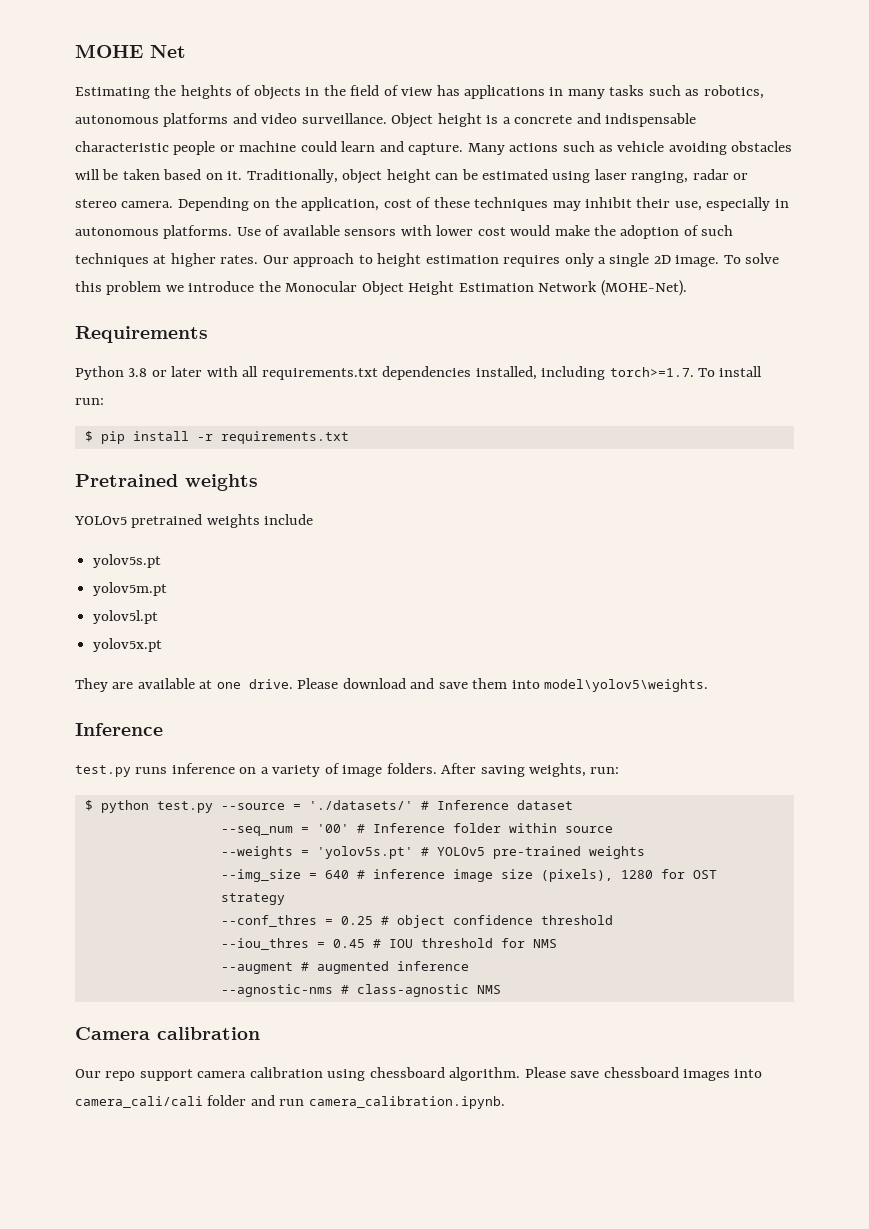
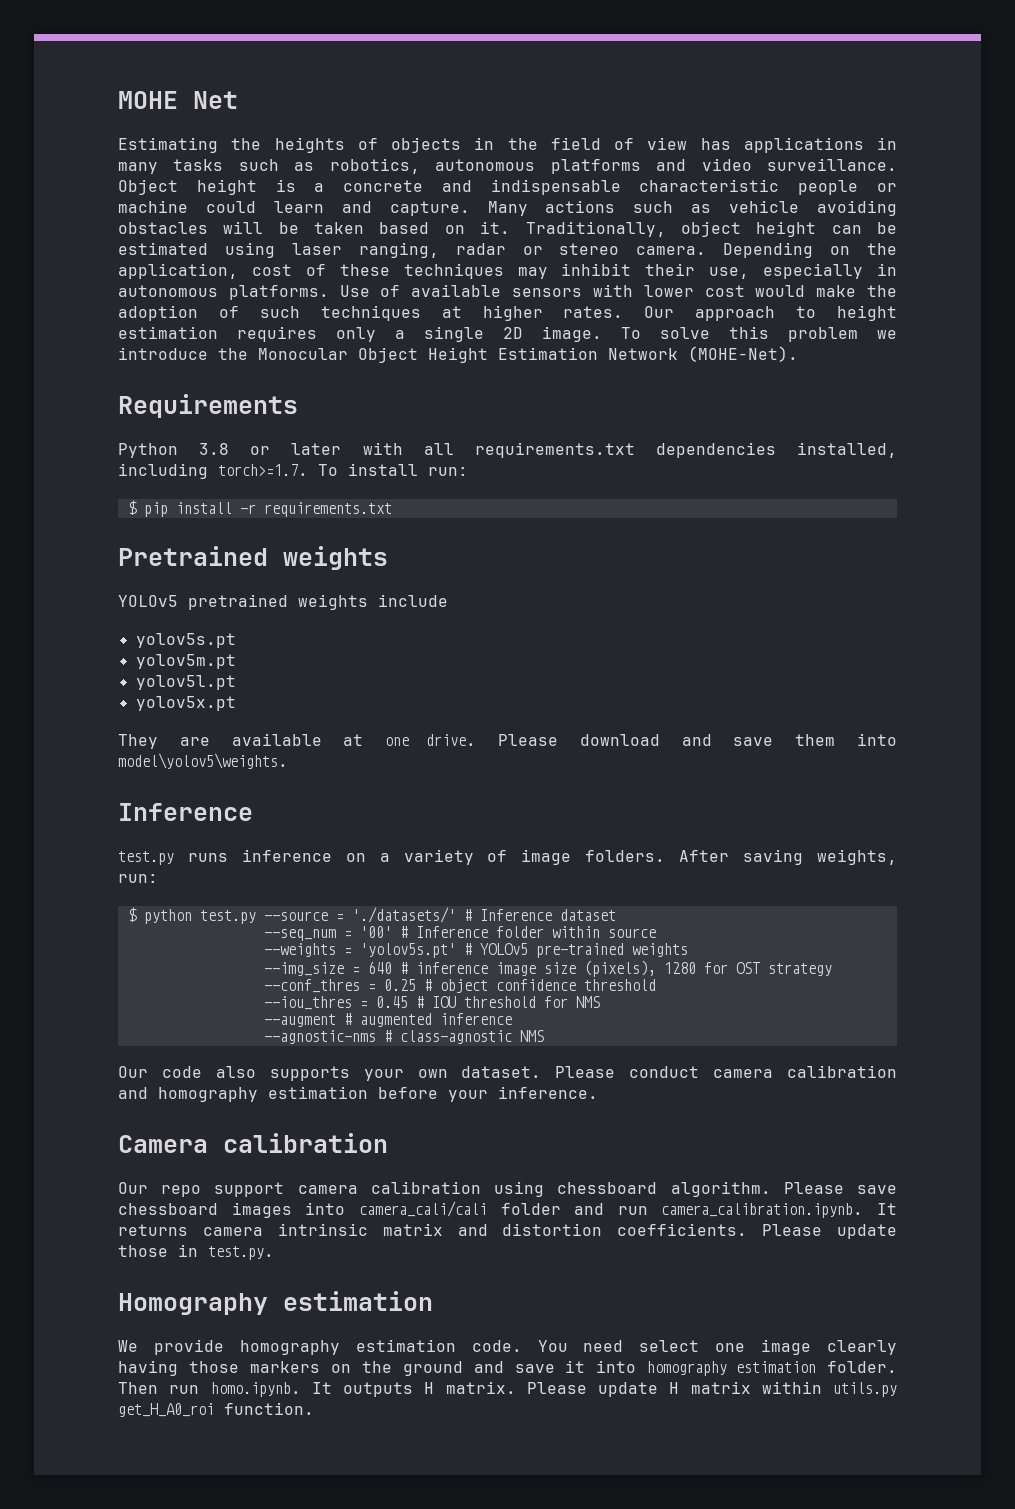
+ Our code also supports your own dataset. Please conduct camera calibration and homography estimation before your inference.
- Please save chessboard images into camera_cali/cali folder and run camera_calibration.ipynb.
+ Please save chessboard images into camera_cali/cali folder and run camera_calibration.ipynb. It returns camera intrinsic matrix and distortion coefficients. Please update those in test.py.
+ Homography estimation
+ We provide homography estimation code. You need select one image clearly having those markers on the ground and save it into homography estimation folder. Then run homo.ipynb. It outputs H matrix. Please update H matrix within utils.py get_H_A0_roi function.

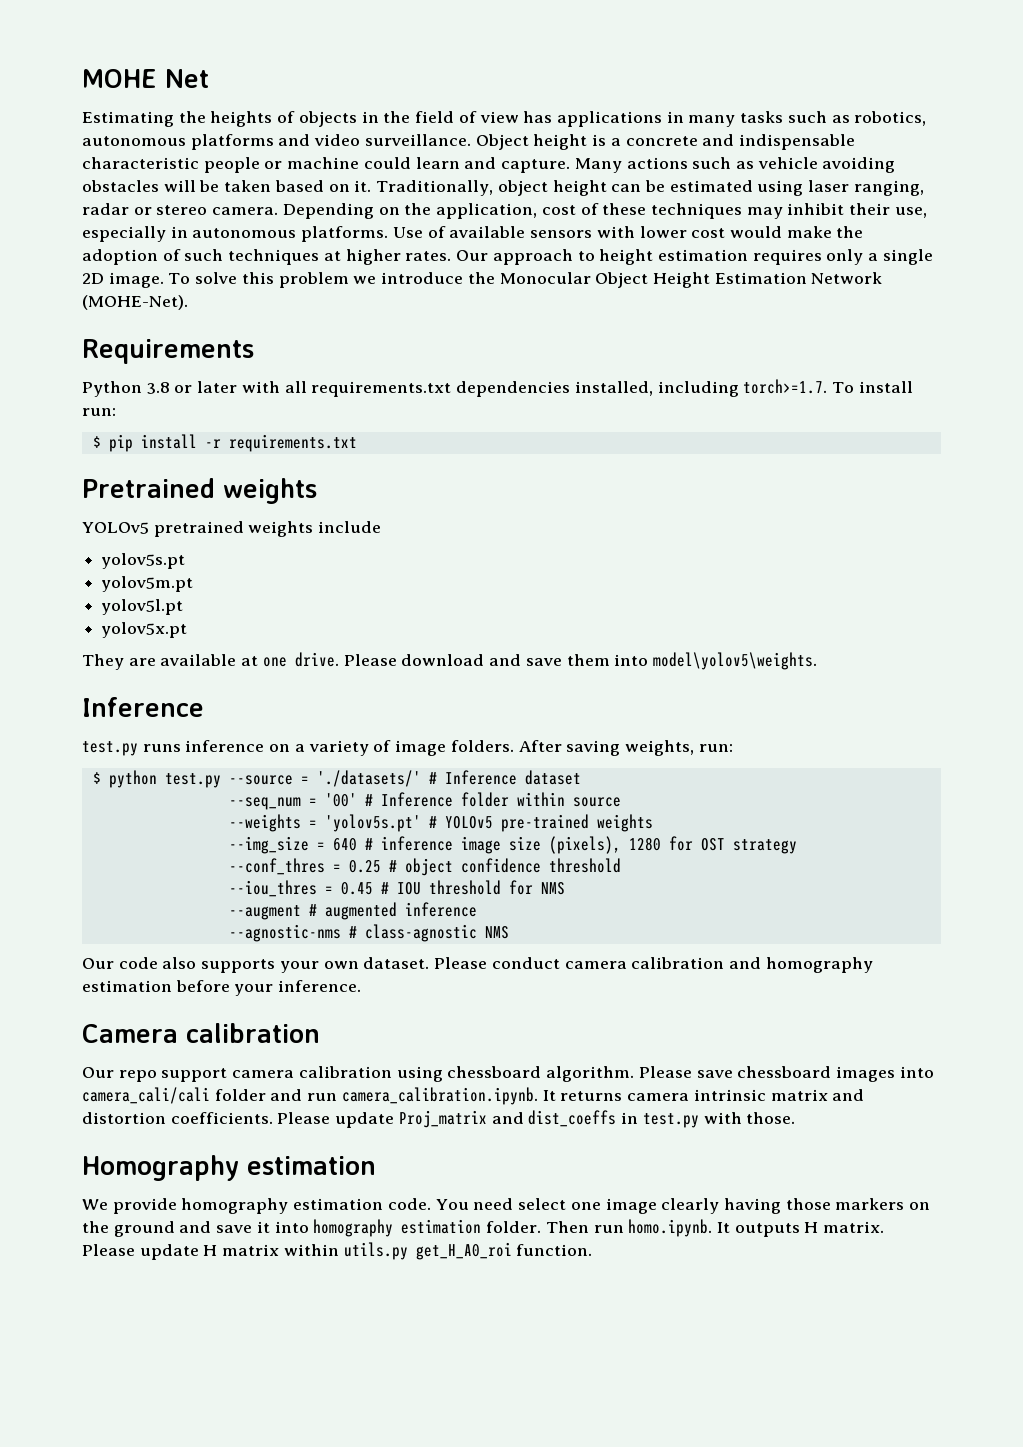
- Please update those in test.py.
+ Please update Proj_matrix and dist_coeffs in test.py with those.

